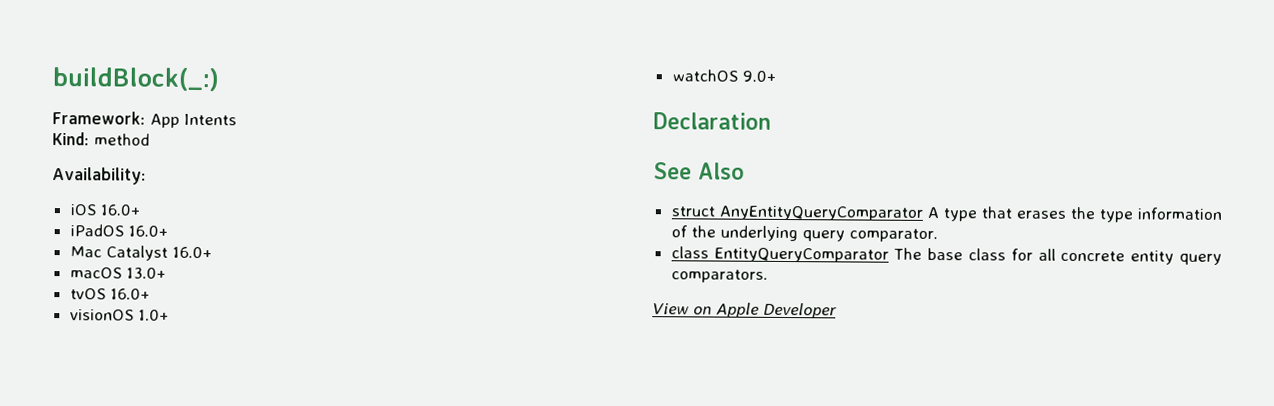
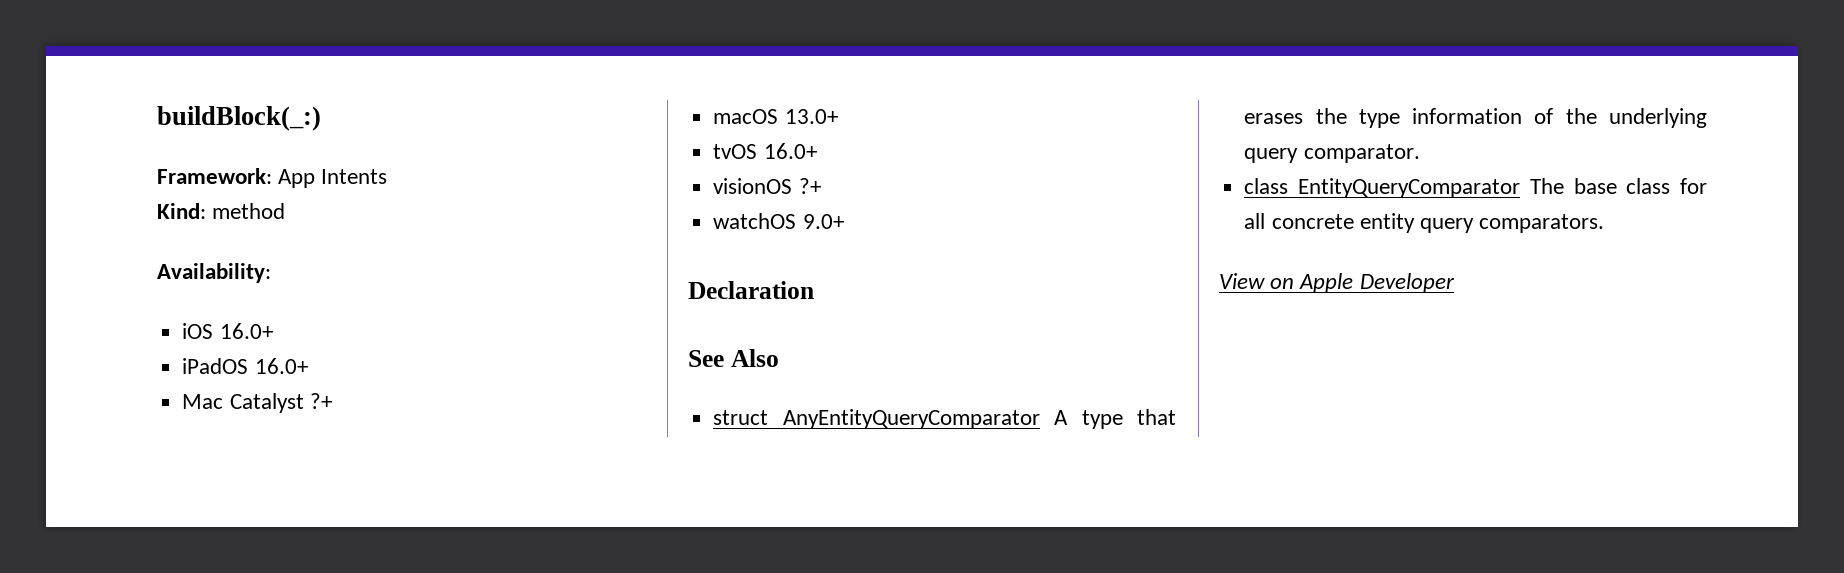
- Mac Catalyst 16.0+
+ Mac Catalyst ?+
- visionOS 1.0+
+ visionOS ?+

